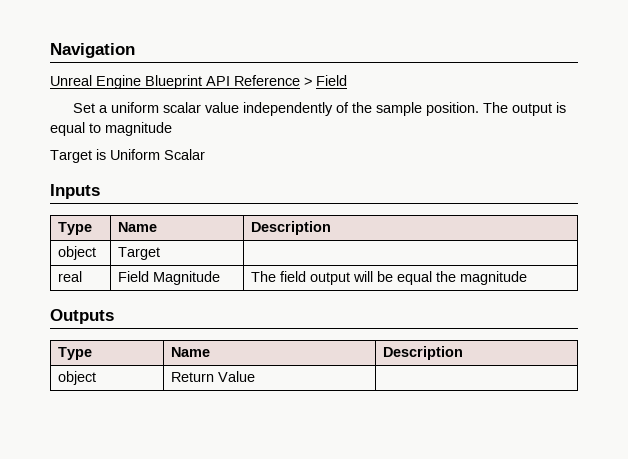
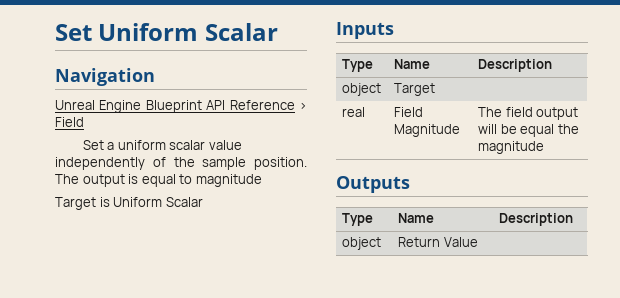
+ Set Uniform Scalar

